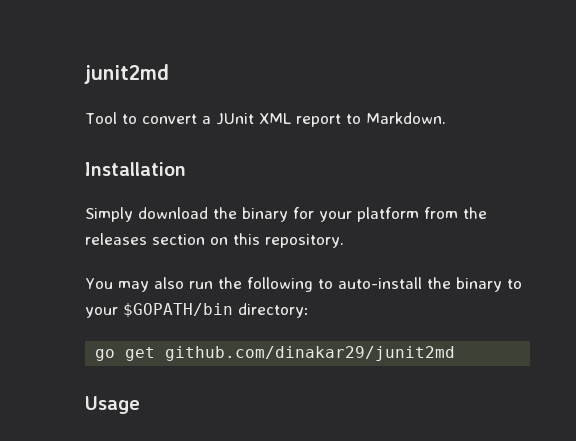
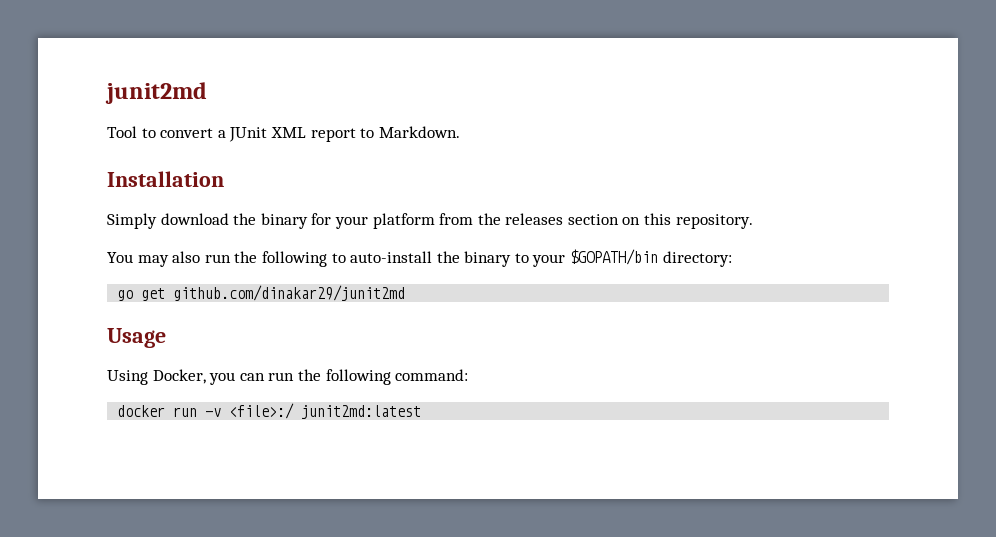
+ Using Docker, you can run the following command:
+ docker run -v <file>:/ junit2md:latest

